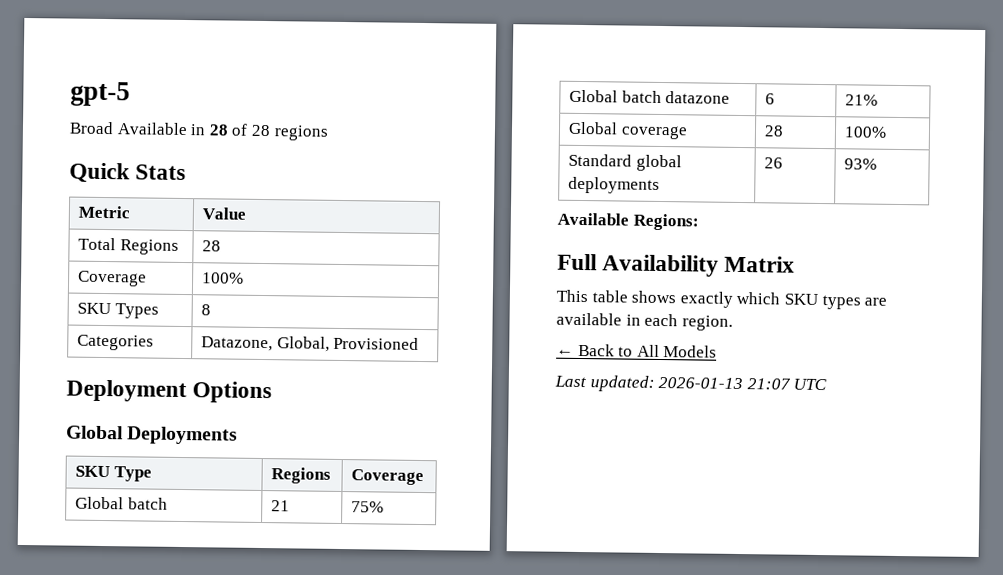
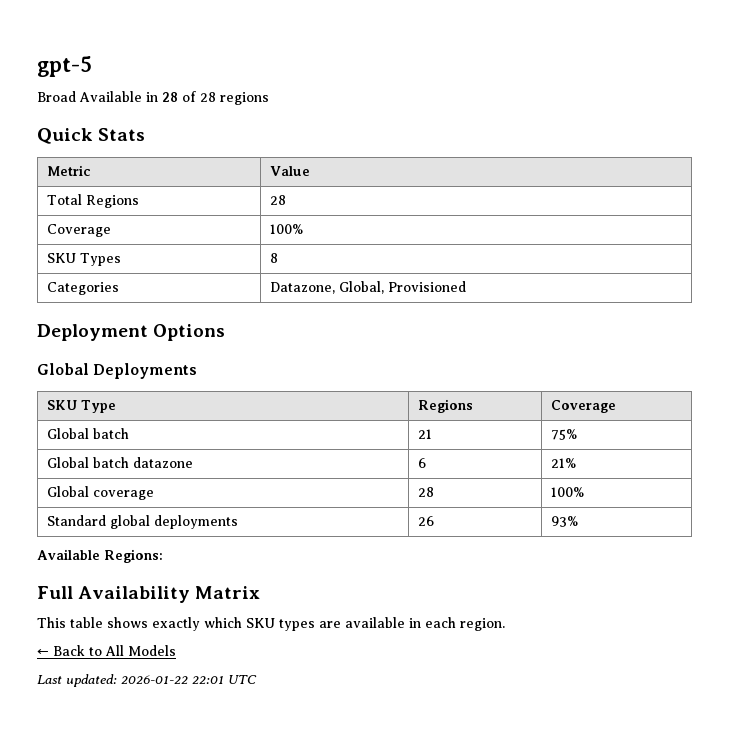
- Last updated: 2026-01-13 21:07 UTC
+ Last updated: 2026-01-22 22:01 UTC

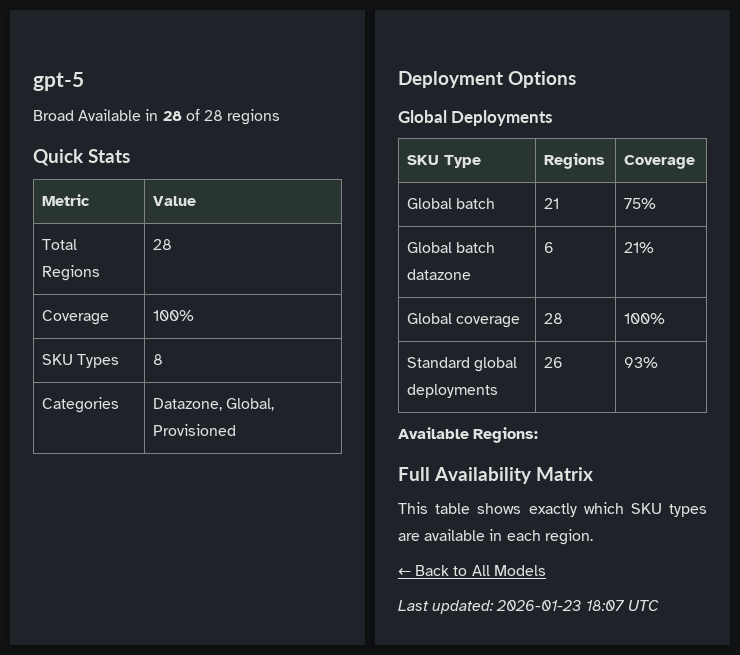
- Last updated: 2026-01-22 22:01 UTC
+ Last updated: 2026-01-23 18:07 UTC

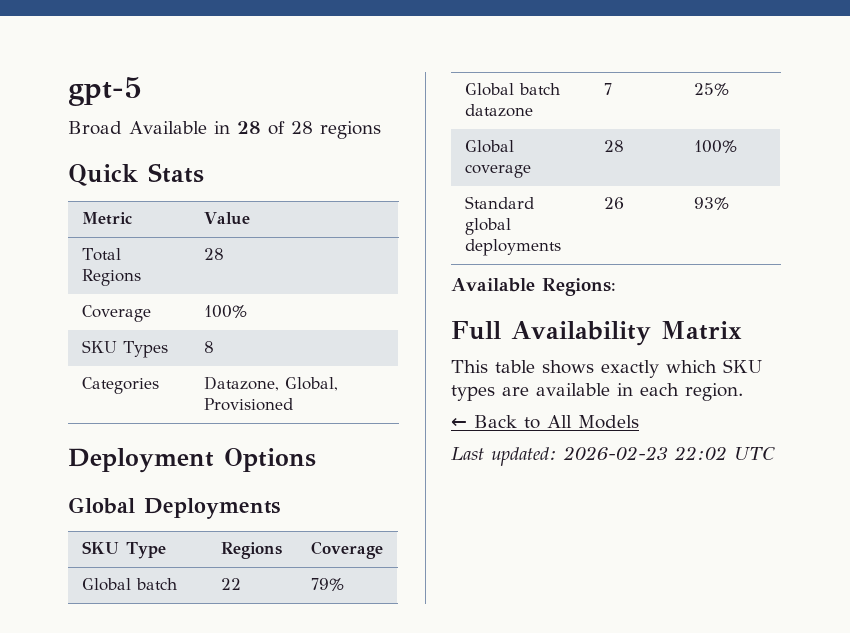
- Global batch | 21 | 75%
+ Global batch | 22 | 79%
- Global batch datazone | 6 | 21%
+ Global batch datazone | 7 | 25%
- Last updated: 2026-01-23 18:07 UTC
+ Last updated: 2026-02-23 22:02 UTC

